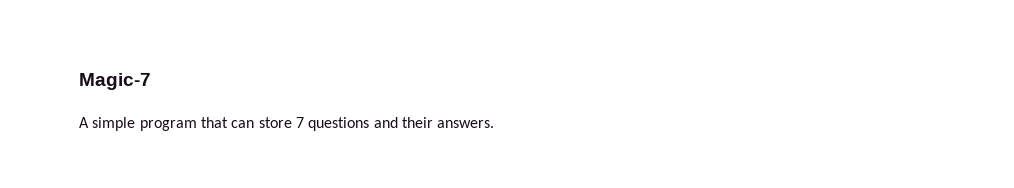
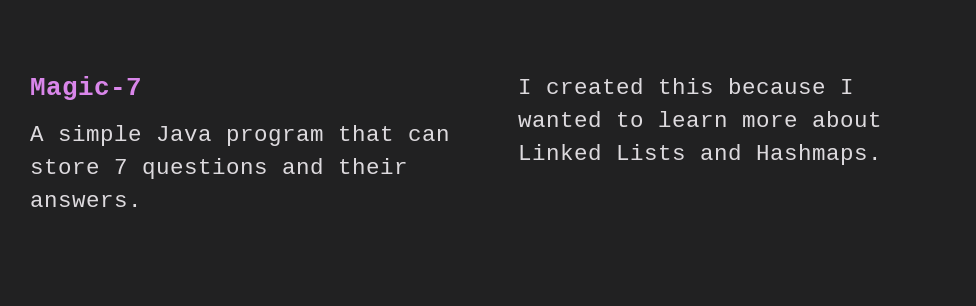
- A simple program that can store 7 questions and their answers.
+ A simple Java program that can store 7 questions and their answers.
+ I created this because I wanted to learn more about Linked Lists and Hashmaps.

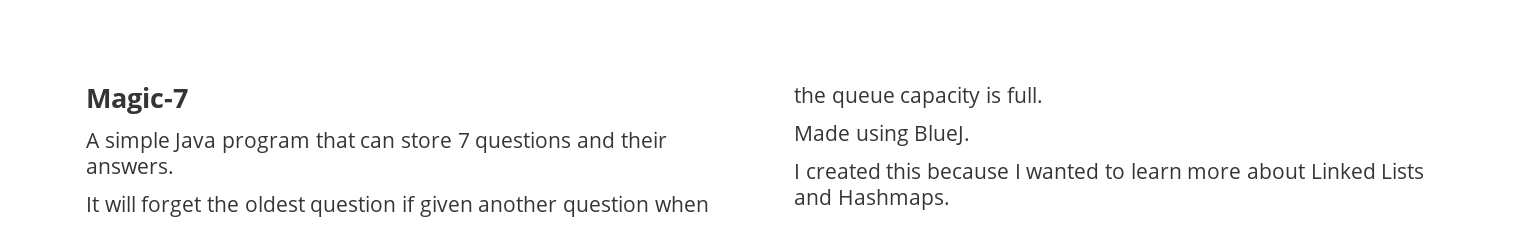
+ It will forget the oldest question if given another question when the queue capacity is full.
+ Made using BlueJ.

